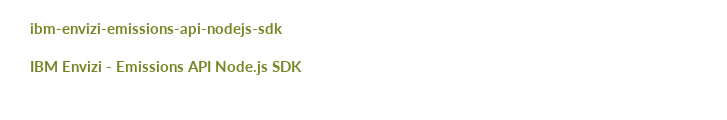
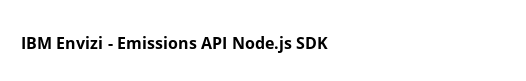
- ibm-envizi-emissions-api-nodejs-sdk

